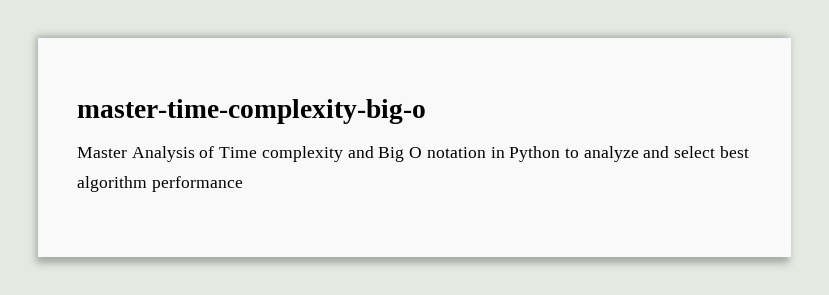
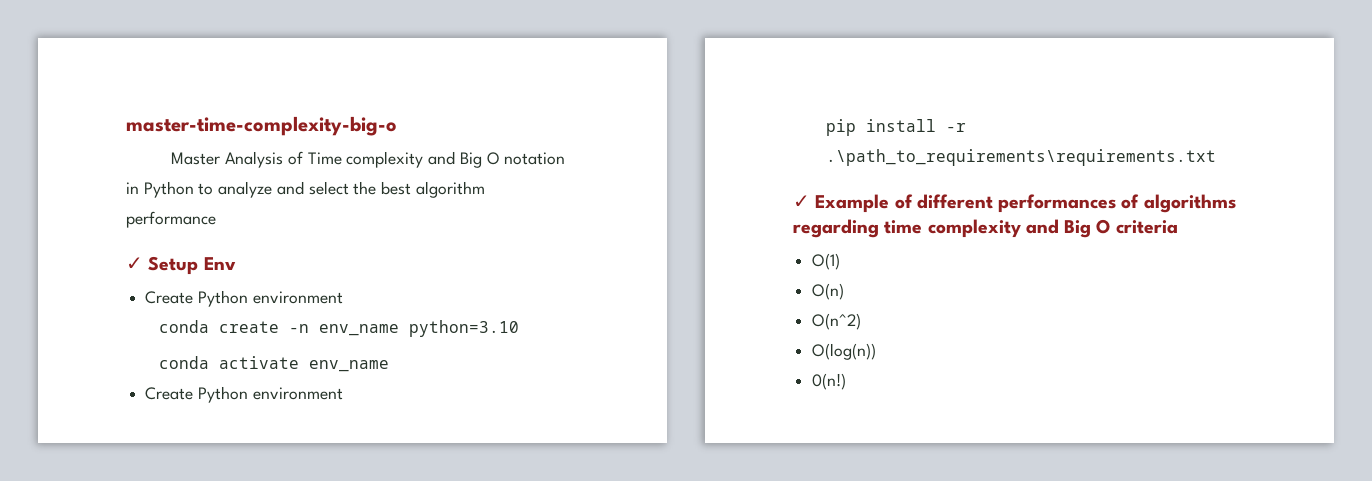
- Master Analysis of Time complexity and Big O notation in Python to analyze and select best algorithm performance
+ Master Analysis of Time complexity and Big O notation in Python to analyze and select the best algorithm performance
+ ✓ Setup Env
+ Create Python environment
+ conda create -n env_name python=3.10
+ conda activate env_name
+ Create Python environment
+ pip install -r .\path_to_requirements\requirements.txt
+ ✓ Example of different performances of algorithms regarding time complexity and Big O criteria
+ O(1)
+ O(n)
+ O(n^2)
+ O(log(n))
+ 0(n!)

